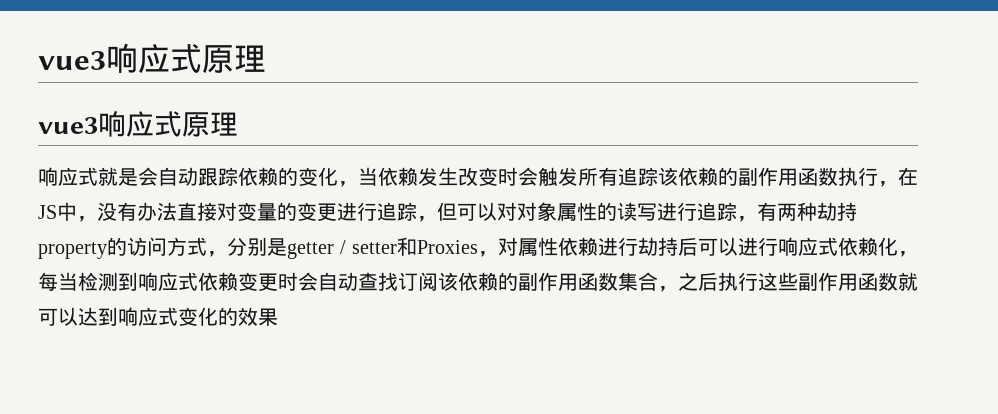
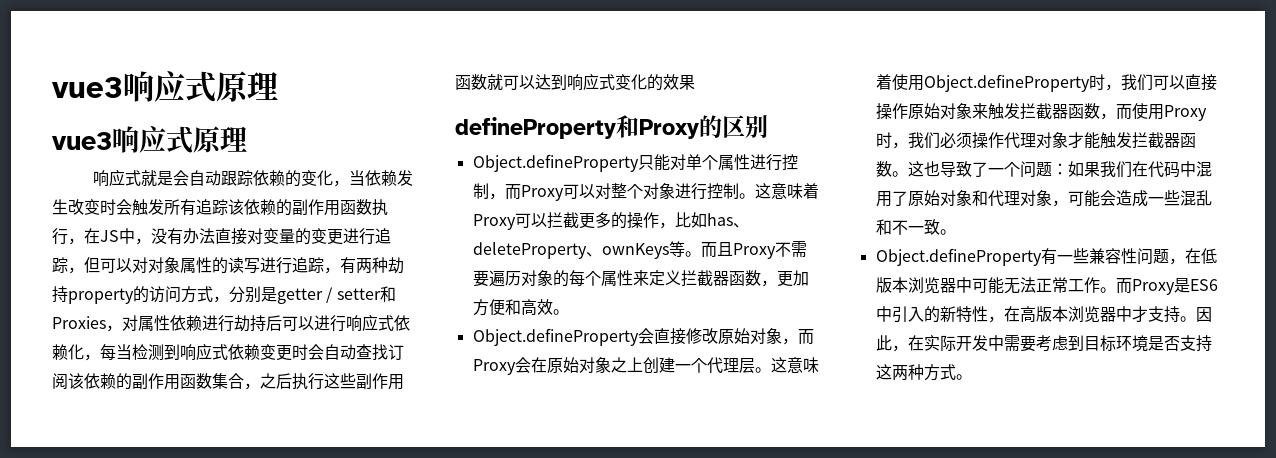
+ defineProperty和Proxy的区别
+ Object.defineProperty只能对单个属性进行控制，而Proxy可以对整个对象进行控制。这意味着Proxy可以拦截更多的操作，比如has、deleteProperty、ownKeys等。而且Proxy不需要遍历对象的每个属性来定义拦截器函数，更加方便和高效。
+ Object.defineProperty会直接修改原始对象，而Proxy会在原始对象之上创建一个代理层。这意味着使用Object.defineProperty时，我们可以直接操作原始对象来触发拦截器函数，而使用Proxy时，我们必须操作代理对象才能触发拦截器函数。这也导致了一个问题：如果我们在代码中混用了原始对象和代理对象，可能会造成一些混乱和不一致。
+ Object.defineProperty有一些兼容性问题，在低版本浏览器中可能无法正常工作。而Proxy是ES6中引入的新特性，在高版本浏览器中才支持。因此，在实际开发中需要考虑到目标环境是否支持这两种方式。

